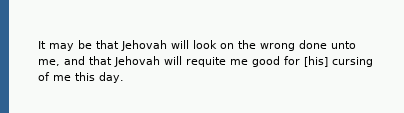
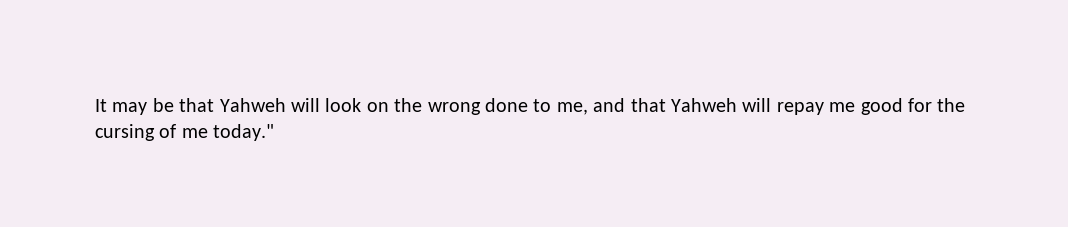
- It may be that Jehovah will look on the wrong done unto me, and that Jehovah will requite me good for [his] cursing of me this day.
+ It may be that Yahweh will look on the wrong done to me, and that Yahweh will repay me good for the cursing of me today."

